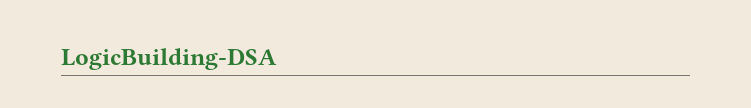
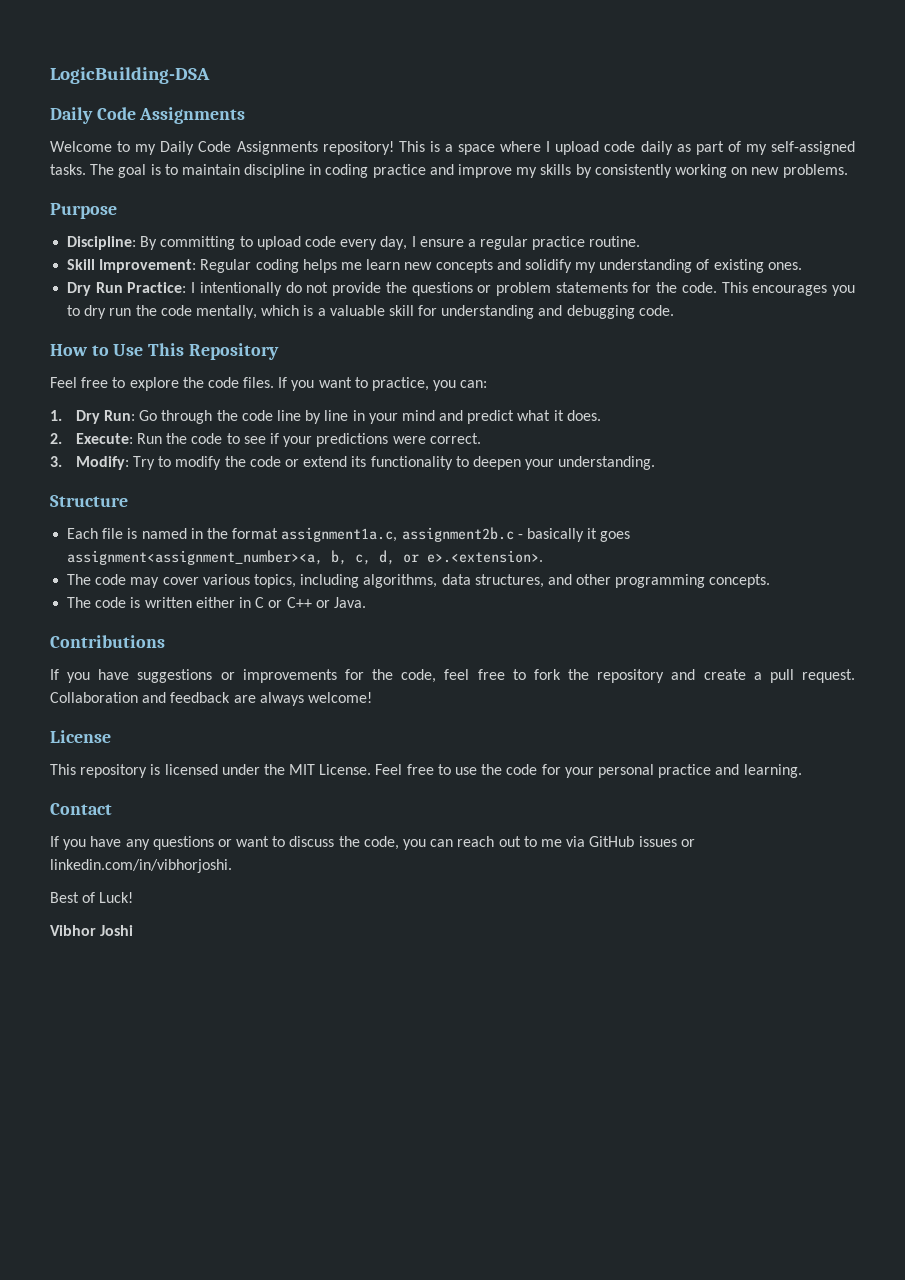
  LogicBuilding-DSA
+ Daily Code Assignments
+ Welcome to my Daily Code Assignments repository! This is a space where I upload code daily as part of my self-assigned tasks. The goal is to maintain discipline in coding practice and improve my skills by consistently working on new problems.
+ Purpose
+ Discipline: By committing to upload code every day, I ensure a regular practice routine.
+ Skill Improvement: Regular coding helps me learn new concepts and solidify my understanding of existing ones.
+ Dry Run Practice: I intentionally do not provide the questions or problem statements for the code. This encourages you to dry run the code mentally, which is a valuable skill for understanding and debugging code.
+ How to Use This Repository
+ Feel free to explore the code files. If you want to practice, you can:
+ 1. Dry Run: Go through the code line by line in your mind and predict what it does.
+ 2. Execute: Run the code to see if your predictions were correct.
+ 3. Modify: Try to modify the code or extend its functionality to deepen your understanding.
+ Structure
+ Each file is named in the format assignment1a.c, assignment2b.c - basically it goes assignment<assignment_number><a, b, c, d, or e>.<extension>.
+ The code may cover various topics, including algorithms, data structures, and other programming concepts.
+ The code is written either in C or C++ or Java.
+ Contributions
+ If you have suggestions or improvements for the code, feel free to fork the repository and create a pull request. Collaboration and feedback are always welcome!
+ License
+ This repository is licensed under the MIT License. Feel free to use the code for your personal practice and learning.
+ Contact
+ If you have any questions or want to discuss the code, you can reach out to me via GitHub issues or linkedin.com/in/vibhorjoshi.
+ Best of Luck!
+ Vibhor Joshi

